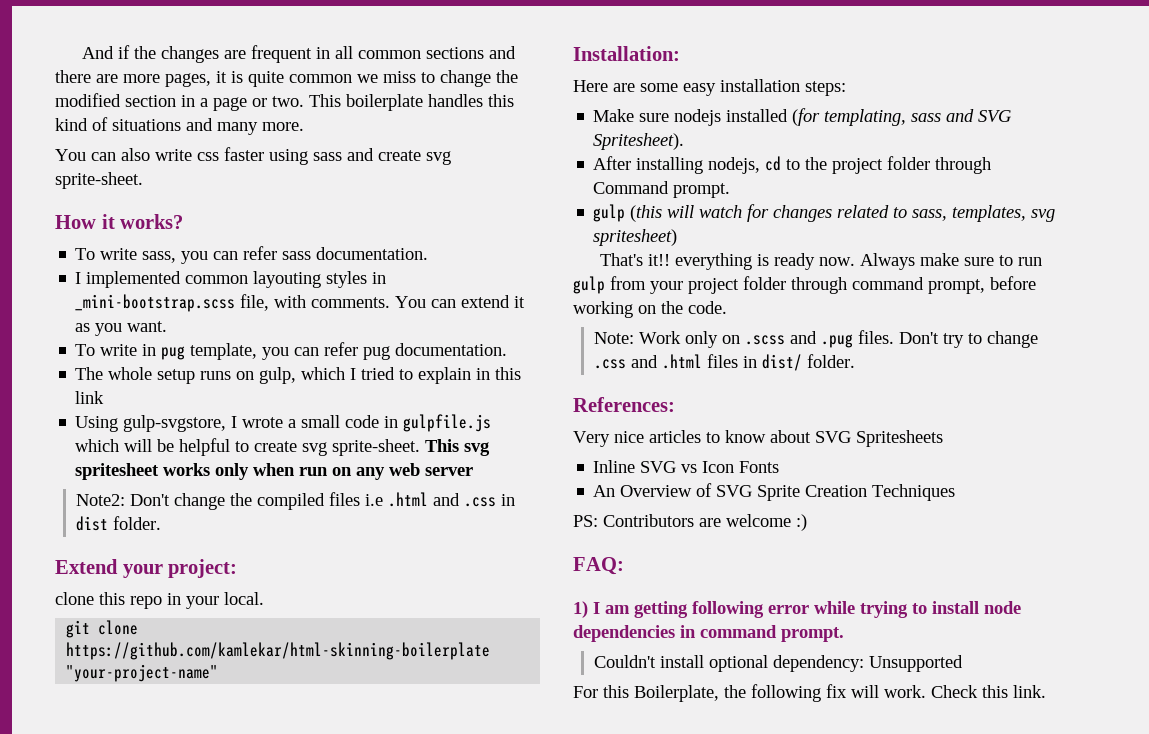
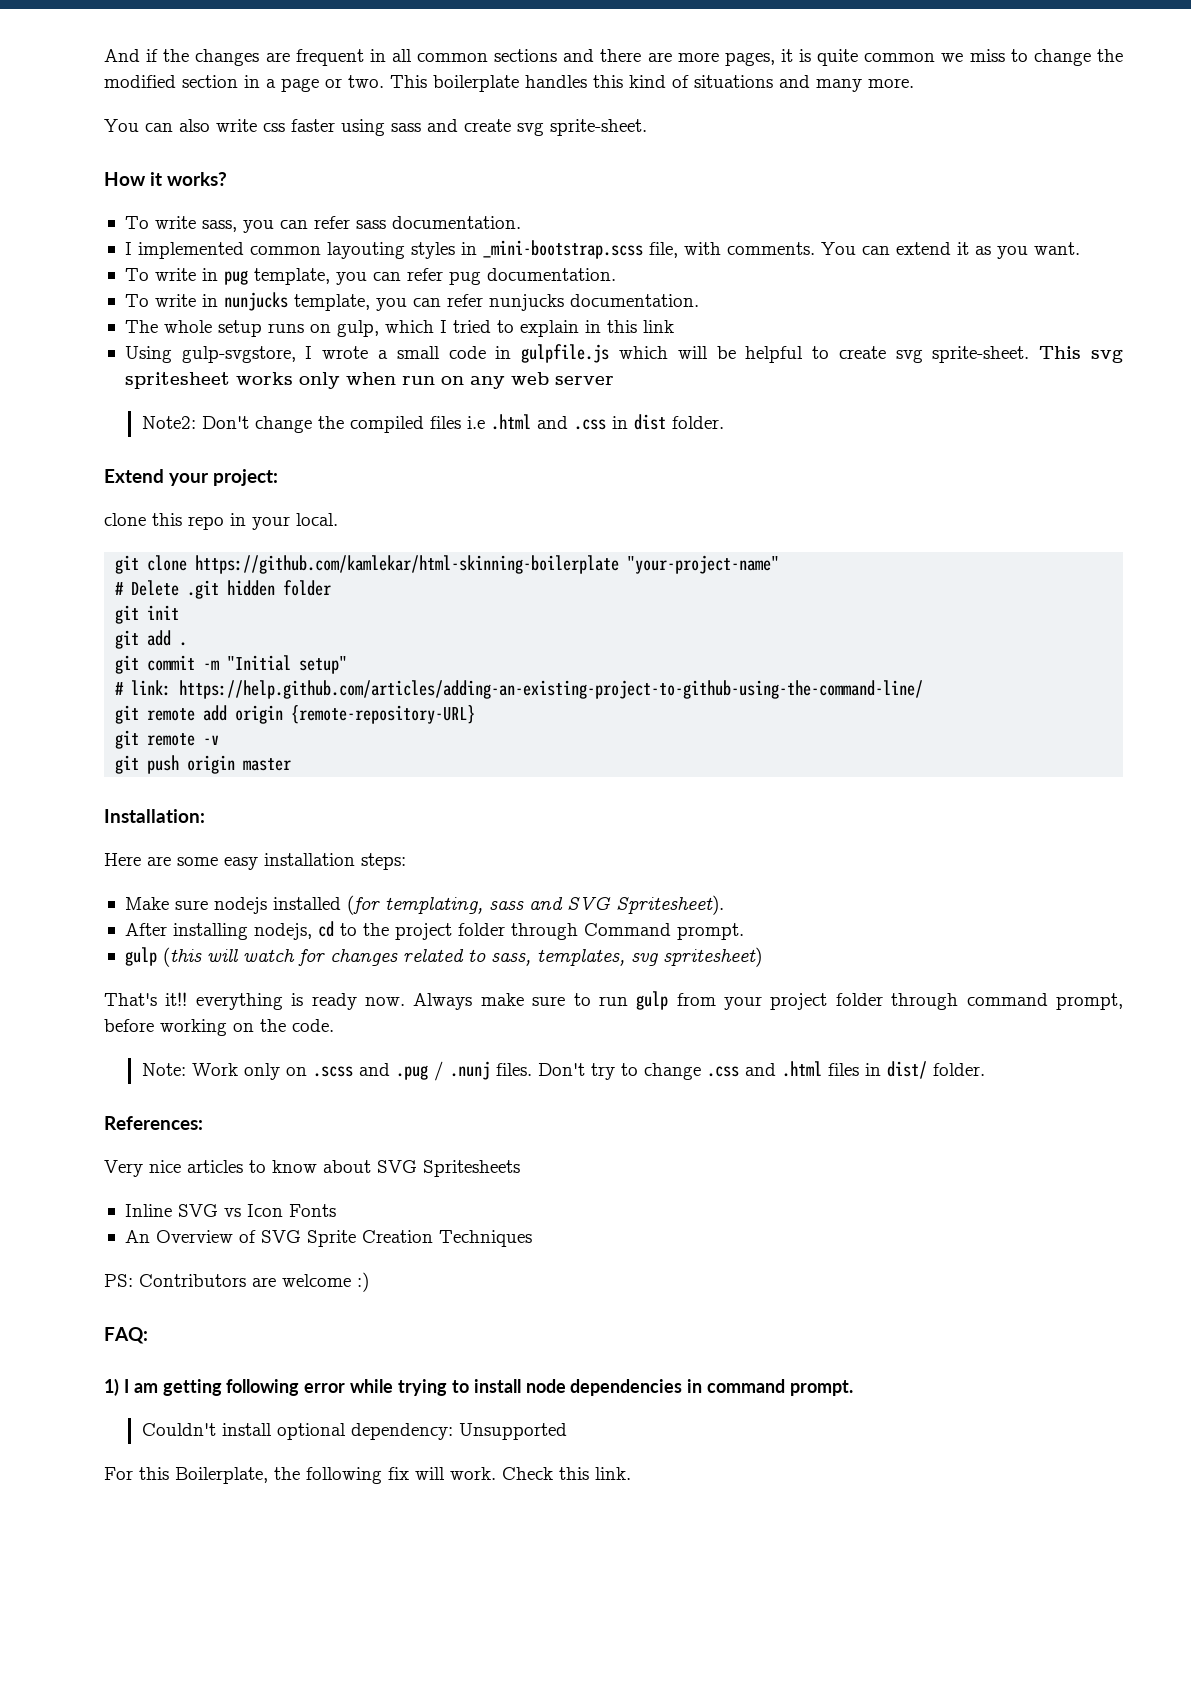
+ To write in nunjucks template, you can refer nunjucks documentation.
+ # Delete .git hidden folder
+ git init
+ git add .
+ git commit -m "Initial setup"
+ # link: https://help.github.com/articles/adding-an-existing-project-to-github-using-the-command-line/
+ git remote add origin {remote-repository-URL}
+ git remote -v
+ git push origin master
- Note: Work only on .scss and .pug files.
+ Note: Work only on .scss and .pug / .nunj files.

